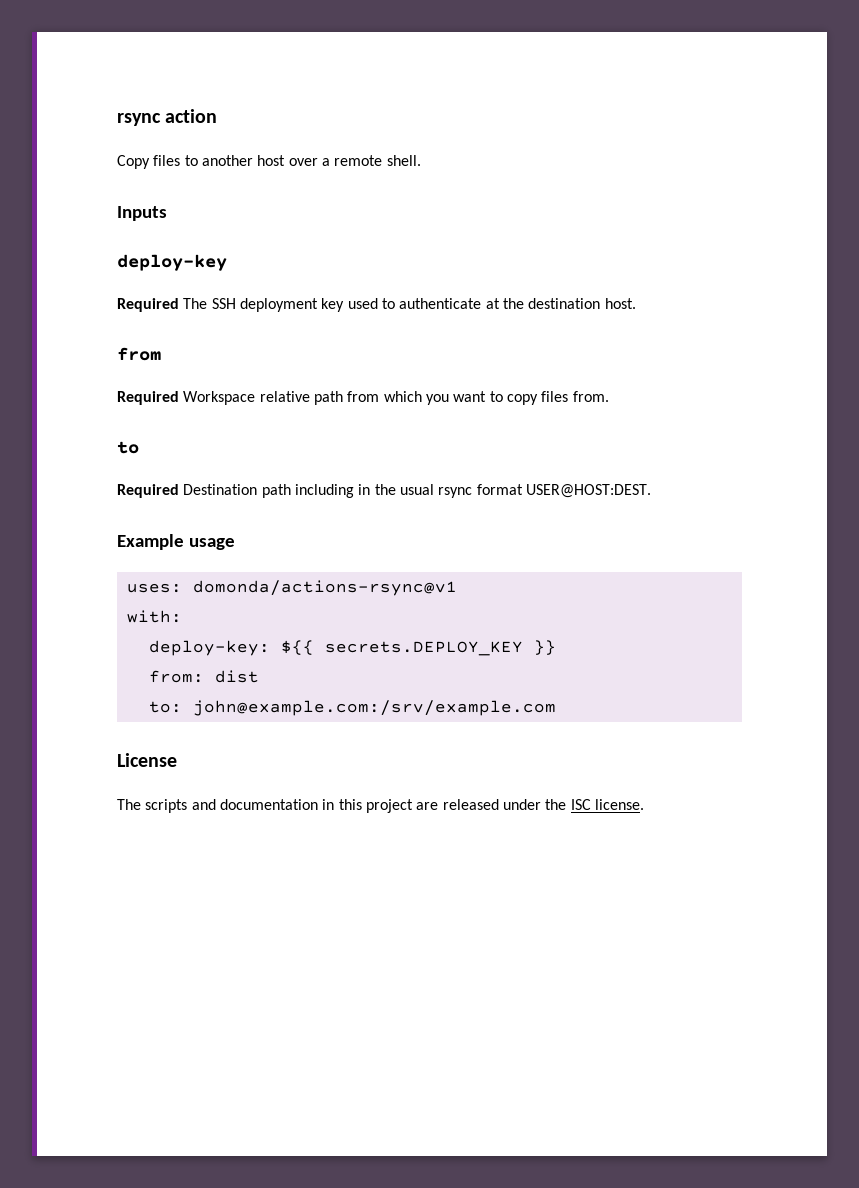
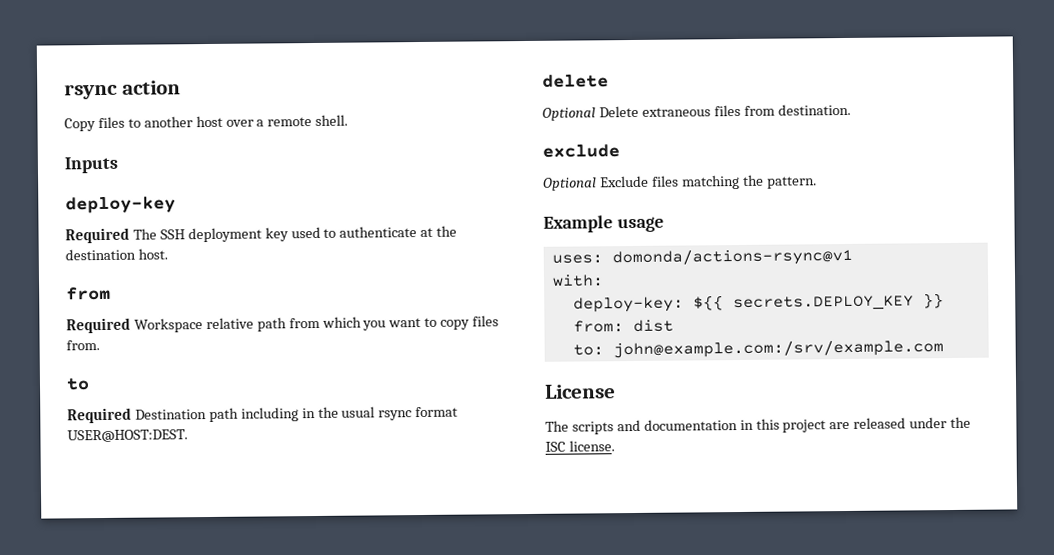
+ delete
+ Optional Delete extraneous files from destination.
+ exclude
+ Optional Exclude files matching the pattern.

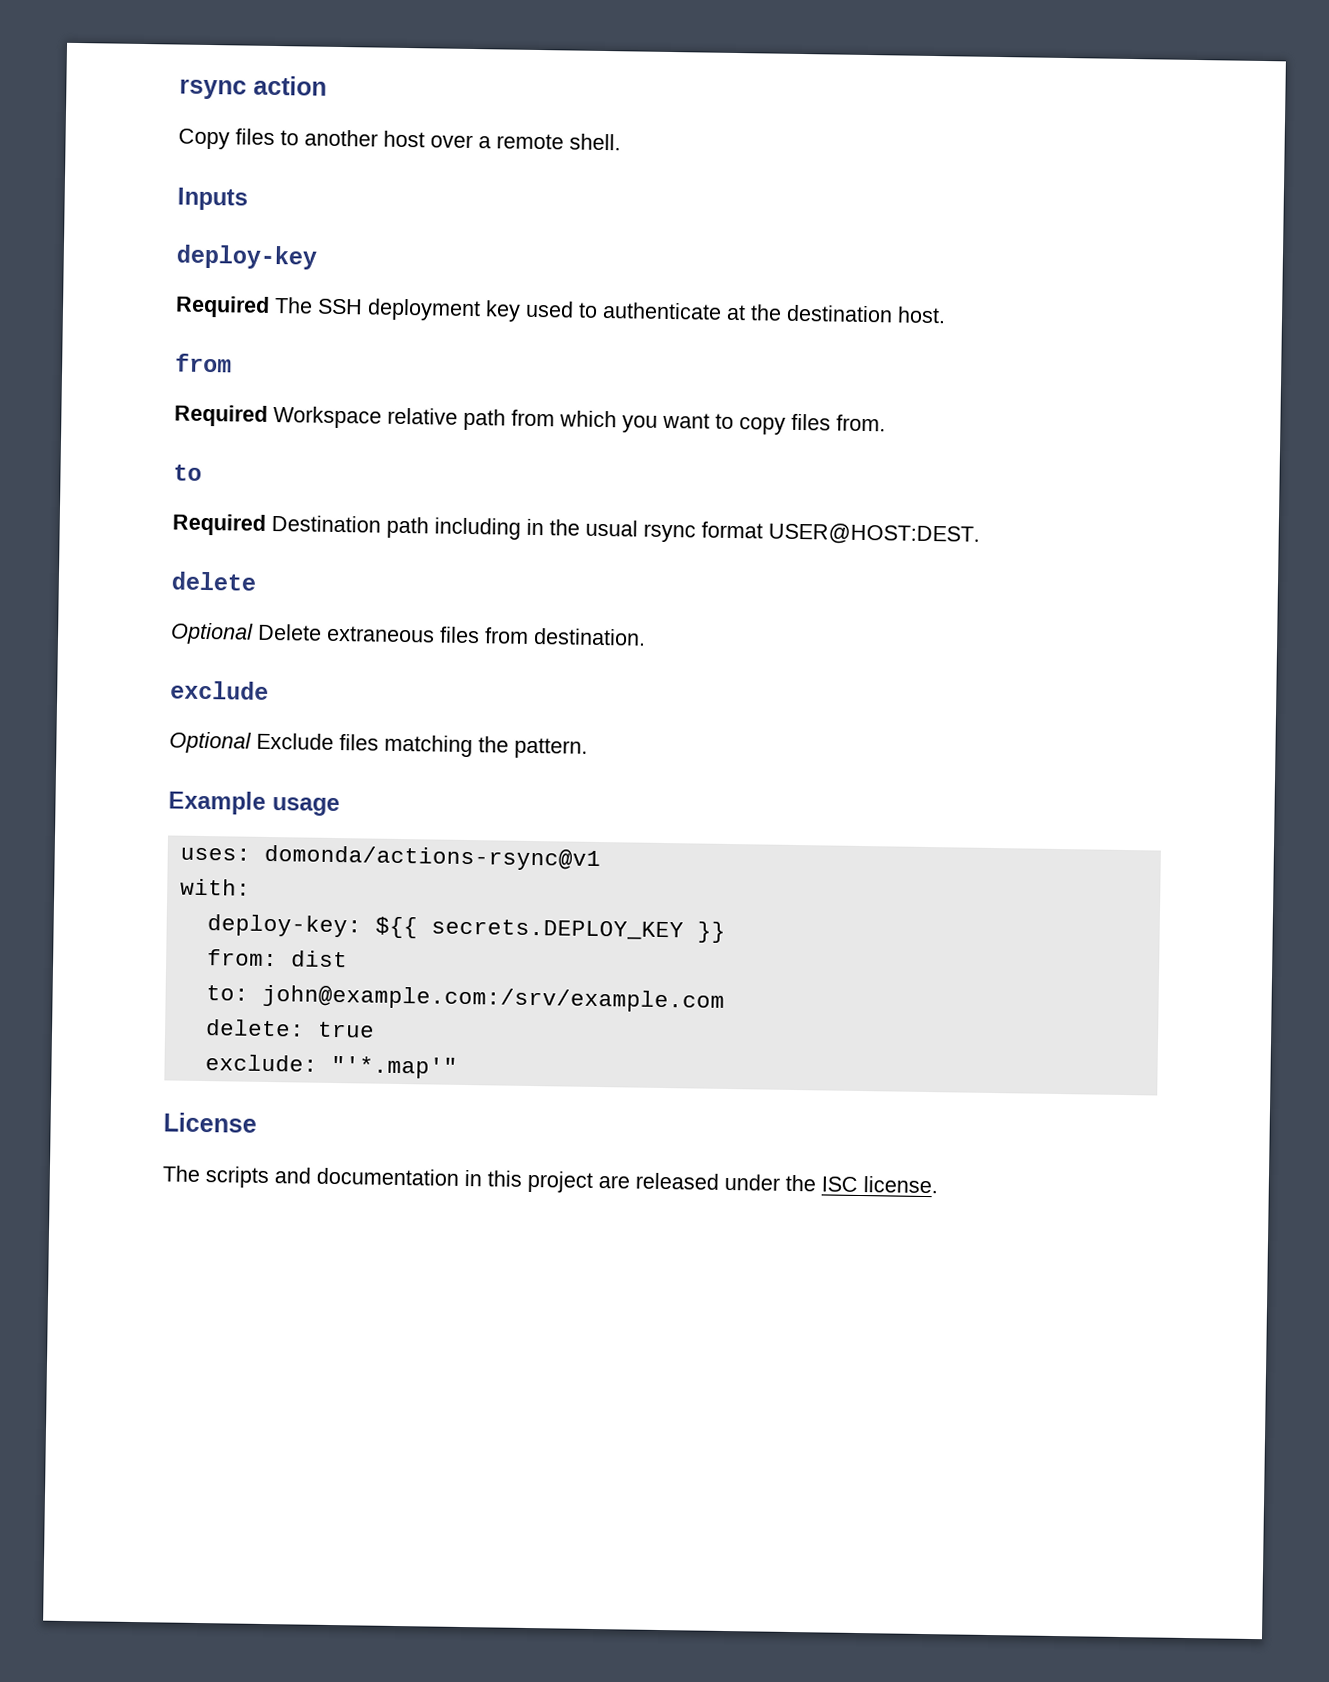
+ delete: true
+ exclude: "'*.map'"

